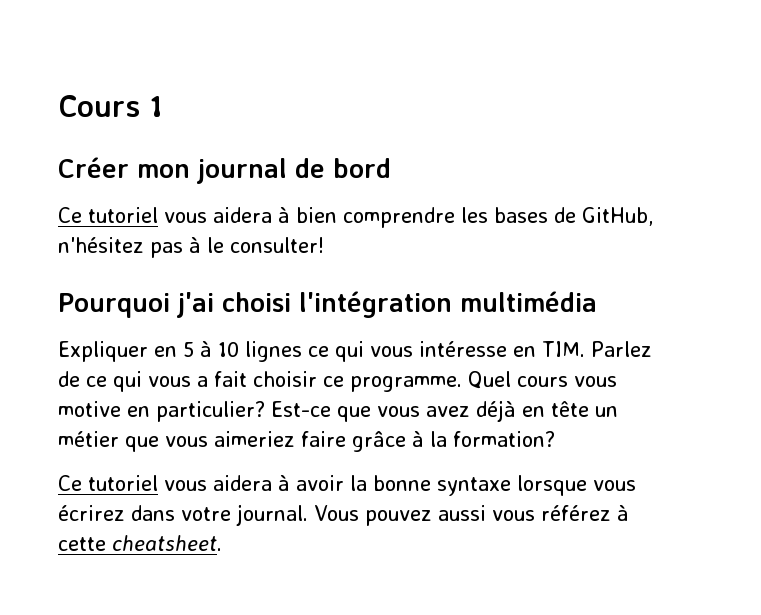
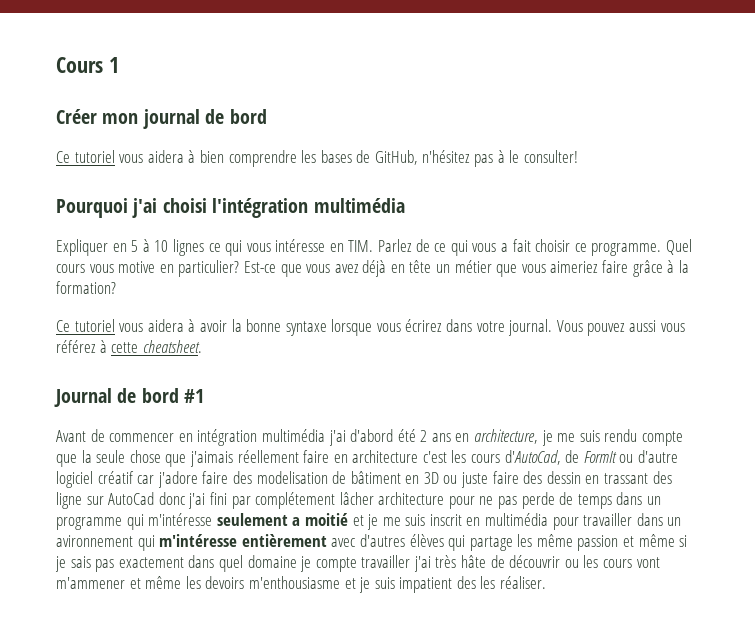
+ Journal de bord #1
+ Avant de commencer en intégration multimédia j'ai d'abord été 2 ans en architecture, je me suis rendu compte que la seule chose que j'aimais réellement faire en architecture c'est les cours d'AutoCad, de FormIt ou d'autre logiciel créatif car j'adore faire des modelisation de bâtiment en 3D ou juste faire des dessin en trassant des ligne sur AutoCad donc j'ai fini par complétement lâcher architecture pour ne pas perde de temps dans un programme qui m'intéresse seulement a moitié et je me suis inscrit en multimédia pour travailler dans un avironnement qui m'intéresse entièrement avec d'autres élèves qui partage les même passion et même si je sais pas exactement dans quel domaine je compte travailler j'ai très hâte de découvrir ou les cours vont m'ammener et même les devoirs m'enthousiasme et je suis impatient des les réaliser.

